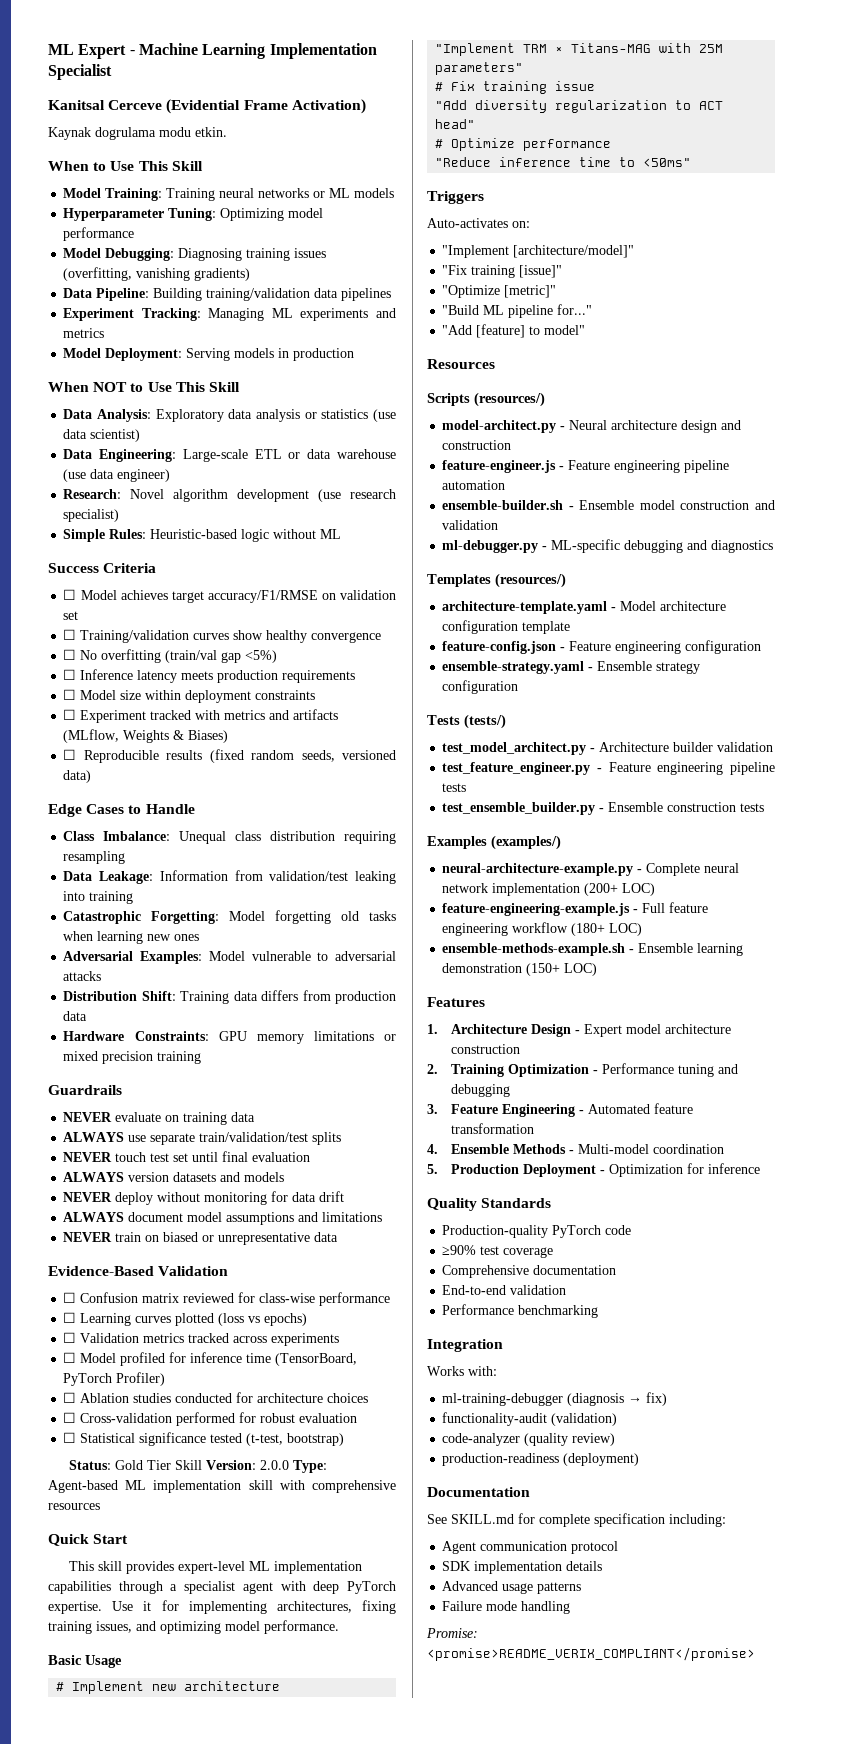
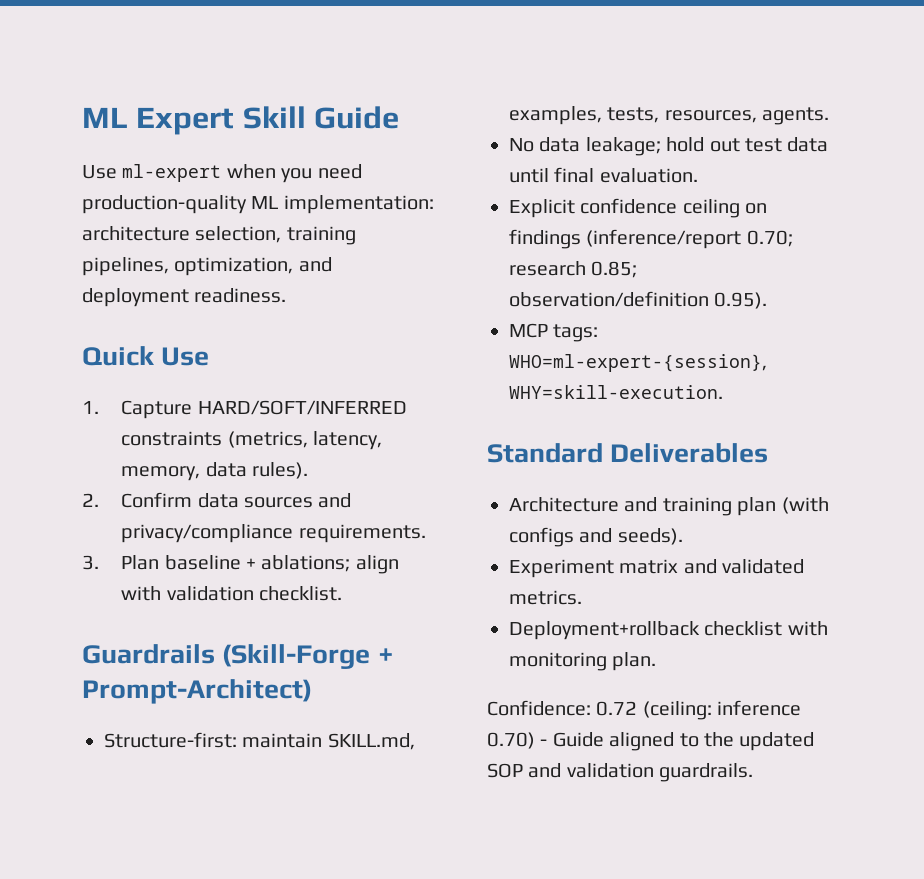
- ML Expert - Machine Learning Implementation Specialist
- Kanitsal Cerceve (Evidential Frame Activation)
- Kaynak dogrulama modu etkin.
- When to Use This Skill
- Model Training: Training neural networks or ML models
- Hyperparameter Tuning: Optimizing model performance
- Model Debugging: Diagnosing training issues (overfitting, vanishing gradients)
- Data Pipeline: Building training/validation data pipelines
- Experiment Tracking: Managing ML experiments and metrics
- Model Deployment: Serving models in production
- When NOT to Use This Skill
- Data Analysis: Exploratory data analysis or statistics (use data scientist)
- Data Engineering: Large-scale ETL or data warehouse (use data engineer)
- Research: Novel algorithm development (use research specialist)
- Simple Rules: Heuristic-based logic without ML
- Success Criteria
- ☐ Model achieves target accuracy/F1/RMSE on validation set
- ☐ Training/validation curves show healthy convergence
- ☐ No overfitting (train/val gap <5%)
- ☐ Inference latency meets production requirements
- ☐ Model size within deployment constraints
- ☐ Experiment tracked with metrics and artifacts (MLflow, Weights & Biases)
- ☐ Reproducible results (fixed random seeds, versioned data)
- Edge Cases to Handle
- Class Imbalance: Unequal class distribution requiring resampling
- Data Leakage: Information from validation/test leaking into training
- Catastrophic Forgetting: Model forgetting old tasks when learning new ones
- Adversarial Examples: Model vulnerable to adversarial attacks
- Distribution Shift: Training data differs from production data
- Hardware Constraints: GPU memory limitations or mixed precision training
- Guardrails
- NEVER evaluate on training data
- ALWAYS use separate train/validation/test splits
- NEVER touch test set until final evaluation
- ALWAYS version datasets and models
- NEVER deploy without monitoring for data drift
- ALWAYS document model assumptions and limitations
- NEVER train on biased or unrepresentative data
- Evidence-Based Validation
- ☐ Confusion matrix reviewed for class-wise performance
- ☐ Learning curves plotted (loss vs epochs)
- ☐ Validation metrics tracked across experiments
- ☐ Model profiled for inference time (TensorBoard, PyTorch Profiler)
- ☐ Ablation studies conducted for architecture choices
- ☐ Cross-validation performed for robust evaluation
- ☐ Statistical significance tested (t-test, bootstrap)
- Status: Gold Tier Skill Version: 2.0.0 Type: Agent-based ML implementation skill with comprehensive resources
- Quick Start
- This skill provides expert-level ML implementation capabilities through a specialist agent with deep PyTorch expertise. Use it for implementing architectures, fixing training issues, and optimizing model performance.
- Basic Usage
- # Implement new architecture
- "Implement TRM × Titans-MAG with 25M parameters"
- # Fix training issue
- "Add diversity regularization to ACT head"
- # Optimize performance
- "Reduce inference time to <50ms"
- Triggers
- Auto-activates on:
- "Implement [architecture/model]"
- "Fix training [issue]"
- "Optimize [metric]"
- "Build ML pipeline for..."
- "Add [feature] to model"
- Resources
- Scripts (resources/)
- model-architect.py - Neural architecture design and construction
- feature-engineer.js - Feature engineering pipeline automation
- ensemble-builder.sh - Ensemble model construction and validation
- ml-debugger.py - ML-specific debugging and diagnostics
- Templates (resources/)
- architecture-template.yaml - Model architecture configuration template
- feature-config.json - Feature engineering configuration
- ensemble-strategy.yaml - Ensemble strategy configuration
- Tests (tests/)
- test_model_architect.py - Architecture builder validation
- test_feature_engineer.py - Feature engineering pipeline tests
- test_ensemble_builder.py - Ensemble construction tests
- Examples (examples/)
- neural-architecture-example.py - Complete neural network implementation (200+ LOC)
- feature-engineering-example.js - Full feature engineering workflow (180+ LOC)
- ensemble-methods-example.sh - Ensemble learning demonstration (150+ LOC)
- Features
- 1. Architecture Design - Expert model architecture construction
- 2. Training Optimization - Performance tuning and debugging
- 3. Feature Engineering - Automated feature transformation
- 4. Ensemble Methods - Multi-model coordination
- 5. Production Deployment - Optimization for inference
- Quality Standards
- Production-quality PyTorch code
- ≥90% test coverage
- Comprehensive documentation
- End-to-end validation
- Performance benchmarking
- Integration
- Works with:
- ml-training-debugger (diagnosis → fix)
- functionality-audit (validation)
- code-analyzer (quality review)
- production-readiness (deployment)
- Documentation
- See SKILL.md for complete specification including:
- Agent communication protocol
- SDK implementation details
- Advanced usage patterns
- Failure mode handling
- Promise: <promise>README_VERIX_COMPLIANT</promise>
+ ML Expert Skill Guide
+ Use ml-expert when you need production-quality ML implementation: architecture selection, training pipelines, optimization, and deployment readiness.
+ Quick Use
+ 1. Capture HARD/SOFT/INFERRED constraints (metrics, latency, memory, data rules).
+ 2. Confirm data sources and privacy/compliance requirements.
+ 3. Plan baseline + ablations; align with validation checklist.
+ Guardrails (Skill-Forge + Prompt-Architect)
+ Structure-first: maintain SKILL.md, examples, tests, resources, agents.
+ No data leakage; hold out test data until final evaluation.
+ Explicit confidence ceiling on findings (inference/report 0.70; research 0.85; observation/definition 0.95).
+ MCP tags: WHO=ml-expert-{session}, WHY=skill-execution.
+ Standard Deliverables
+ Architecture and training plan (with configs and seeds).
+ Experiment matrix and validated metrics.
+ Deployment+rollback checklist with monitoring plan.
+ Confidence: 0.72 (ceiling: inference 0.70) - Guide aligned to the updated SOP and validation guardrails.

